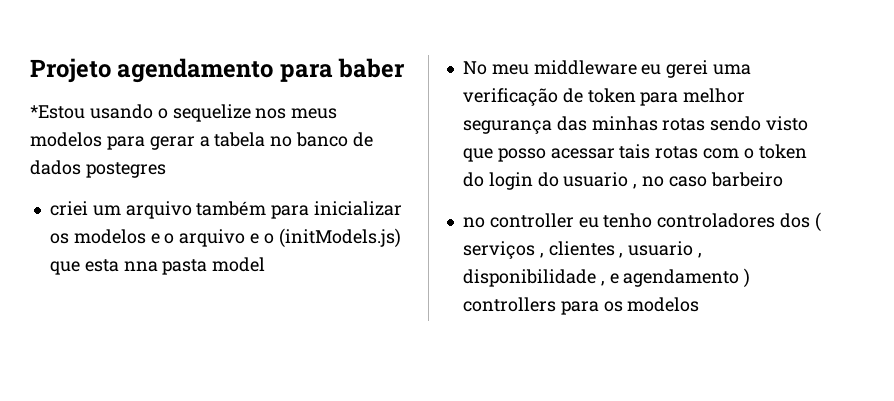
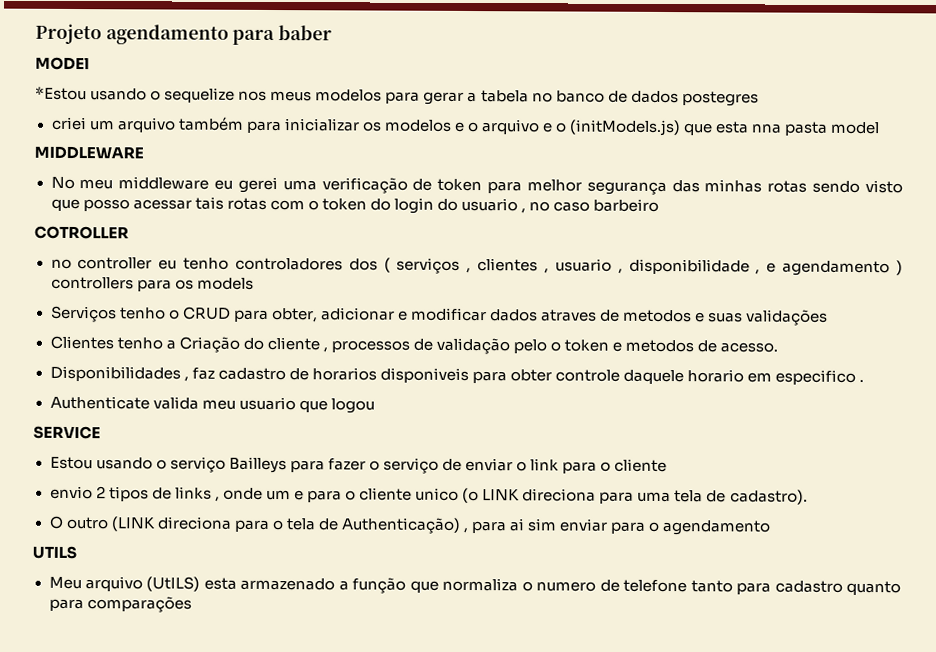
+ MODEl
+ MIDDLEWARE
+ COTROLLER
- no controller eu tenho controladores dos ( serviços , clientes , usuario , disponibilidade , e agendamento ) controllers para os modelos
+ no controller eu tenho controladores dos ( serviços , clientes , usuario , disponibilidade , e agendamento ) controllers para os models
+ Serviços tenho o CRUD para obter, adicionar e modificar dados atraves de metodos e suas validações
+ Clientes tenho a Criação do cliente , processos de validação pelo o token e metodos de acesso.
+ Disponibilidades , faz cadastro de horarios disponiveis para obter controle daquele horario em especifico .
+ Authenticate valida meu usuario que logou
+ SERVICE
+ Estou usando o serviço Bailleys para fazer o serviço de enviar o link para o cliente
+ envio 2 tipos de links , onde um e para o cliente unico (o LINK direciona para uma tela de cadastro).
+ O outro (LINK direciona para o tela de Authenticação) , para ai sim enviar para o agendamento
+ UTILS
+ Meu arquivo (UtILS) esta armazenado a função que normaliza o numero de telefone tanto para cadastro quanto para comparações

